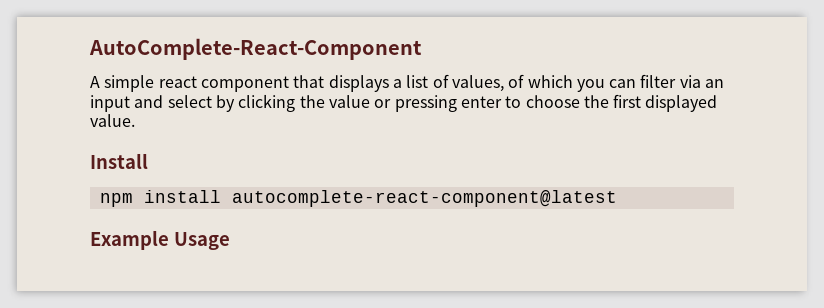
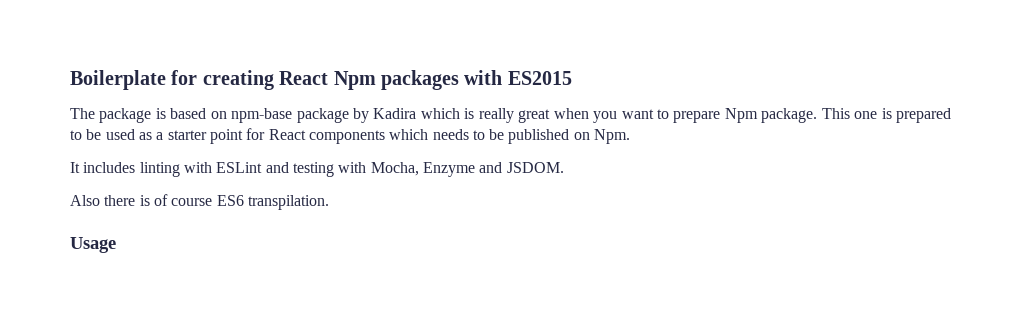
- AutoComplete-React-Component
- A simple react component that displays a list of values, of which you can filter via an input and select by clicking the value or pressing enter to choose the first displayed value.
- Install
- npm install autocomplete-react-component@latest
- Example Usage
+ Boilerplate for creating React Npm packages with ES2015
+ The package is based on npm-base package by Kadira which is really great when you want to prepare Npm package. This one is prepared to be used as a starter point for React components which needs to be published on Npm.
+ It includes linting with ESLint and testing with Mocha, Enzyme and JSDOM.
+ Also there is of course ES6 transpilation.
+ Usage

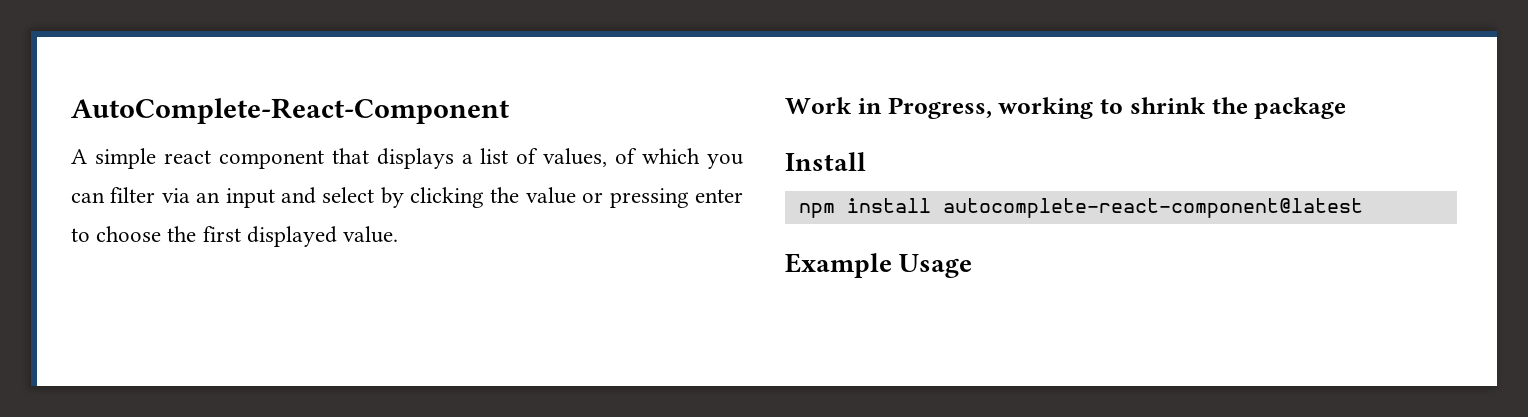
- Boilerplate for creating React Npm packages with ES2015
- The package is based on npm-base package by Kadira which is really great when you want to prepare Npm package. This one is prepared to be used as a starter point for React components which needs to be published on Npm.
- It includes linting with ESLint and testing with Mocha, Enzyme and JSDOM.
- Also there is of course ES6 transpilation.
- Usage
+ AutoComplete-React-Component
+ A simple react component that displays a list of values, of which you can filter via an input and select by clicking the value or pressing enter to choose the first displayed value.
+ Work in Progress, working to shrink the package
+ Install
+ npm install autocomplete-react-component@latest
+ Example Usage

